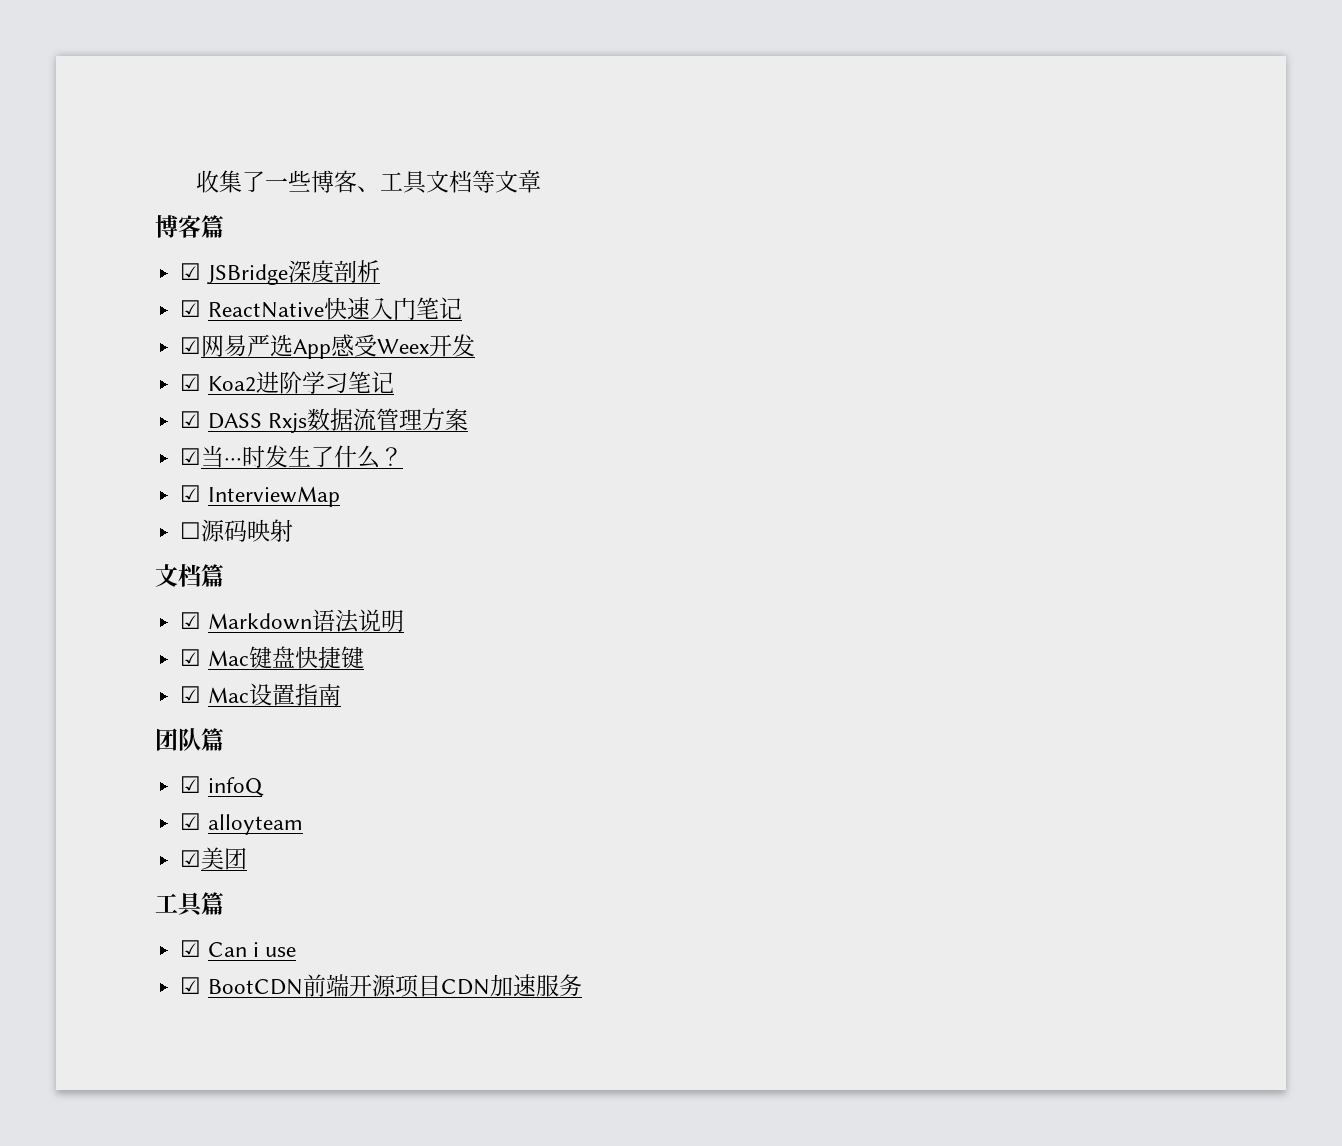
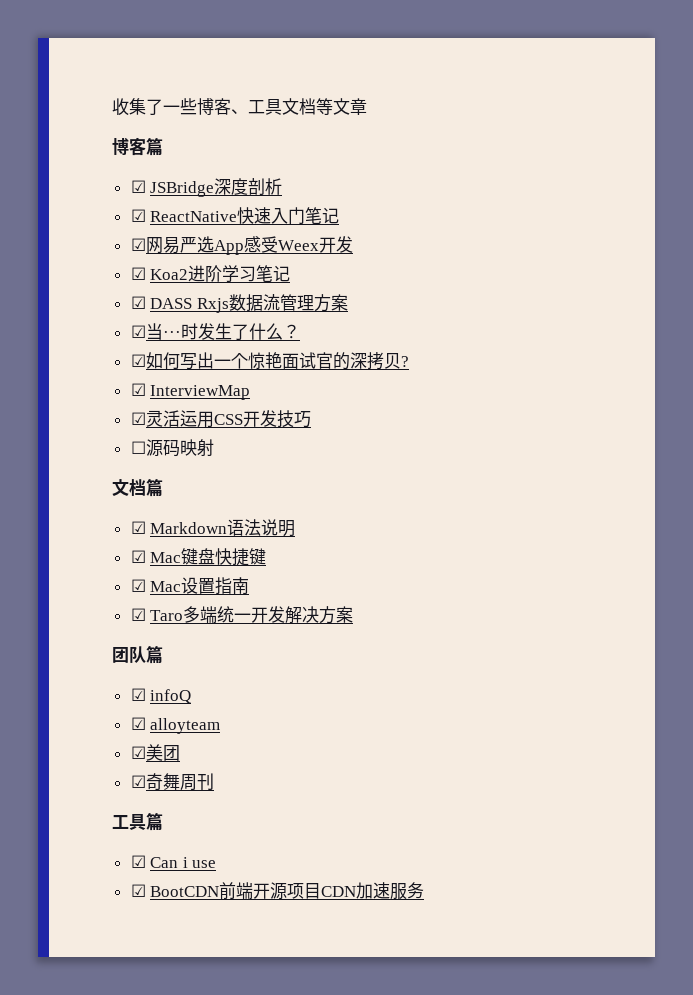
+ ☑如何写出一个惊艳面试官的深拷贝?
  ☑ InterviewMap
+ ☑灵活运用CSS开发技巧
+ ☑ Taro多端统一开发解决方案
+ ☑奇舞周刊

